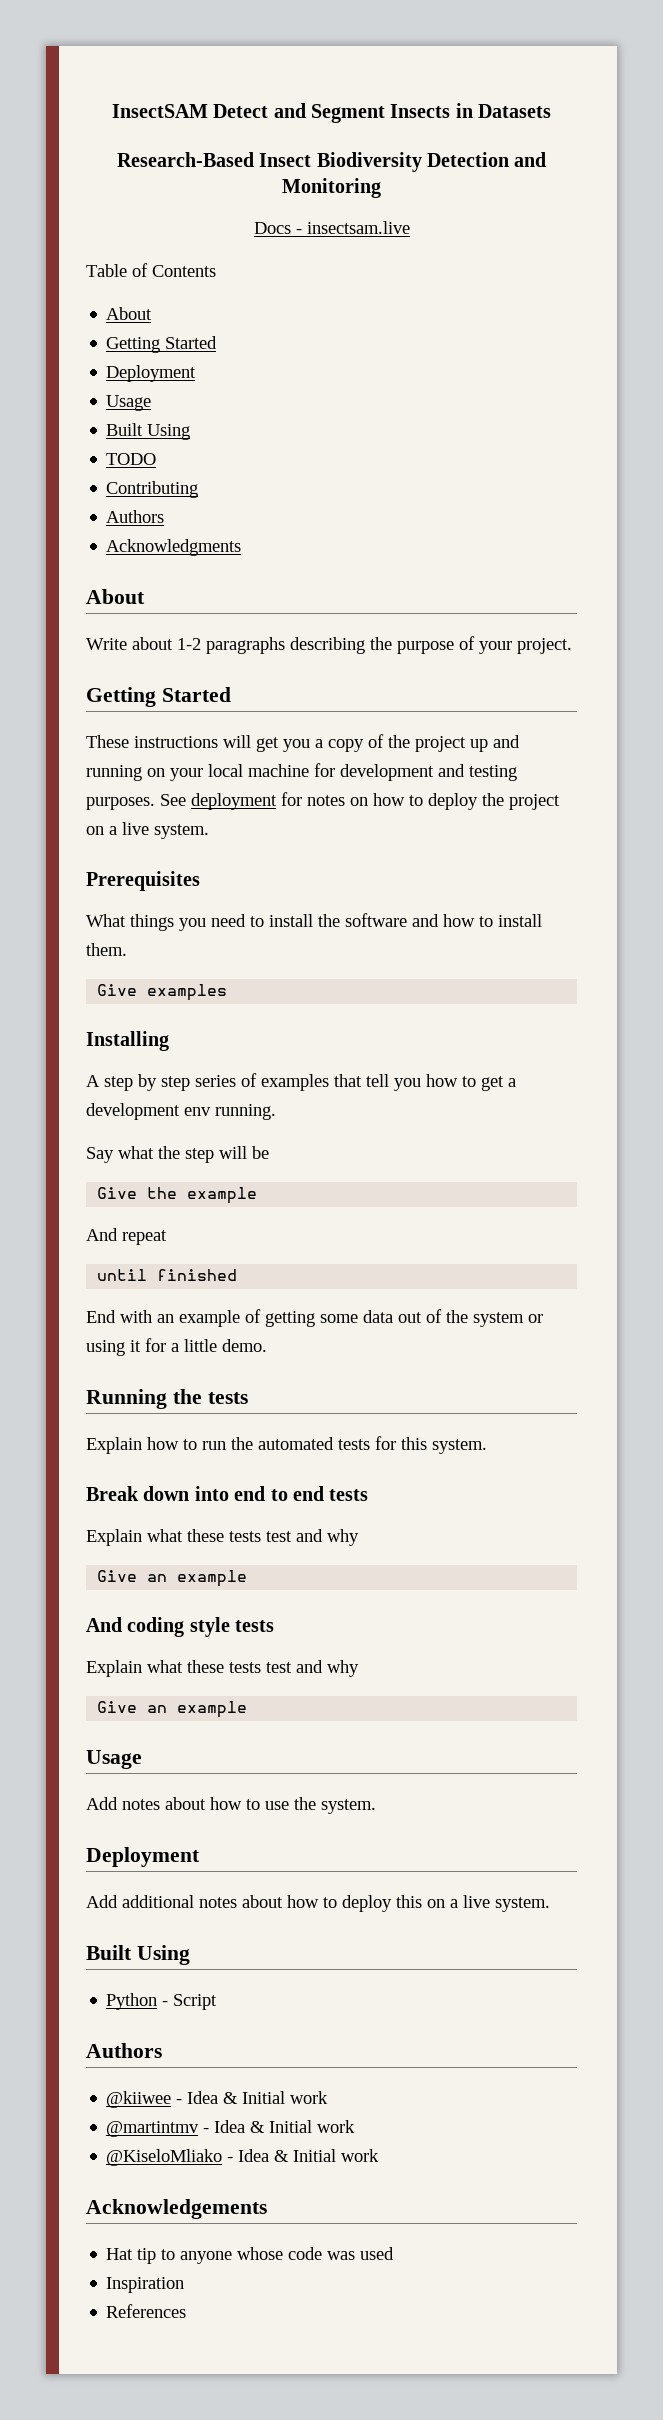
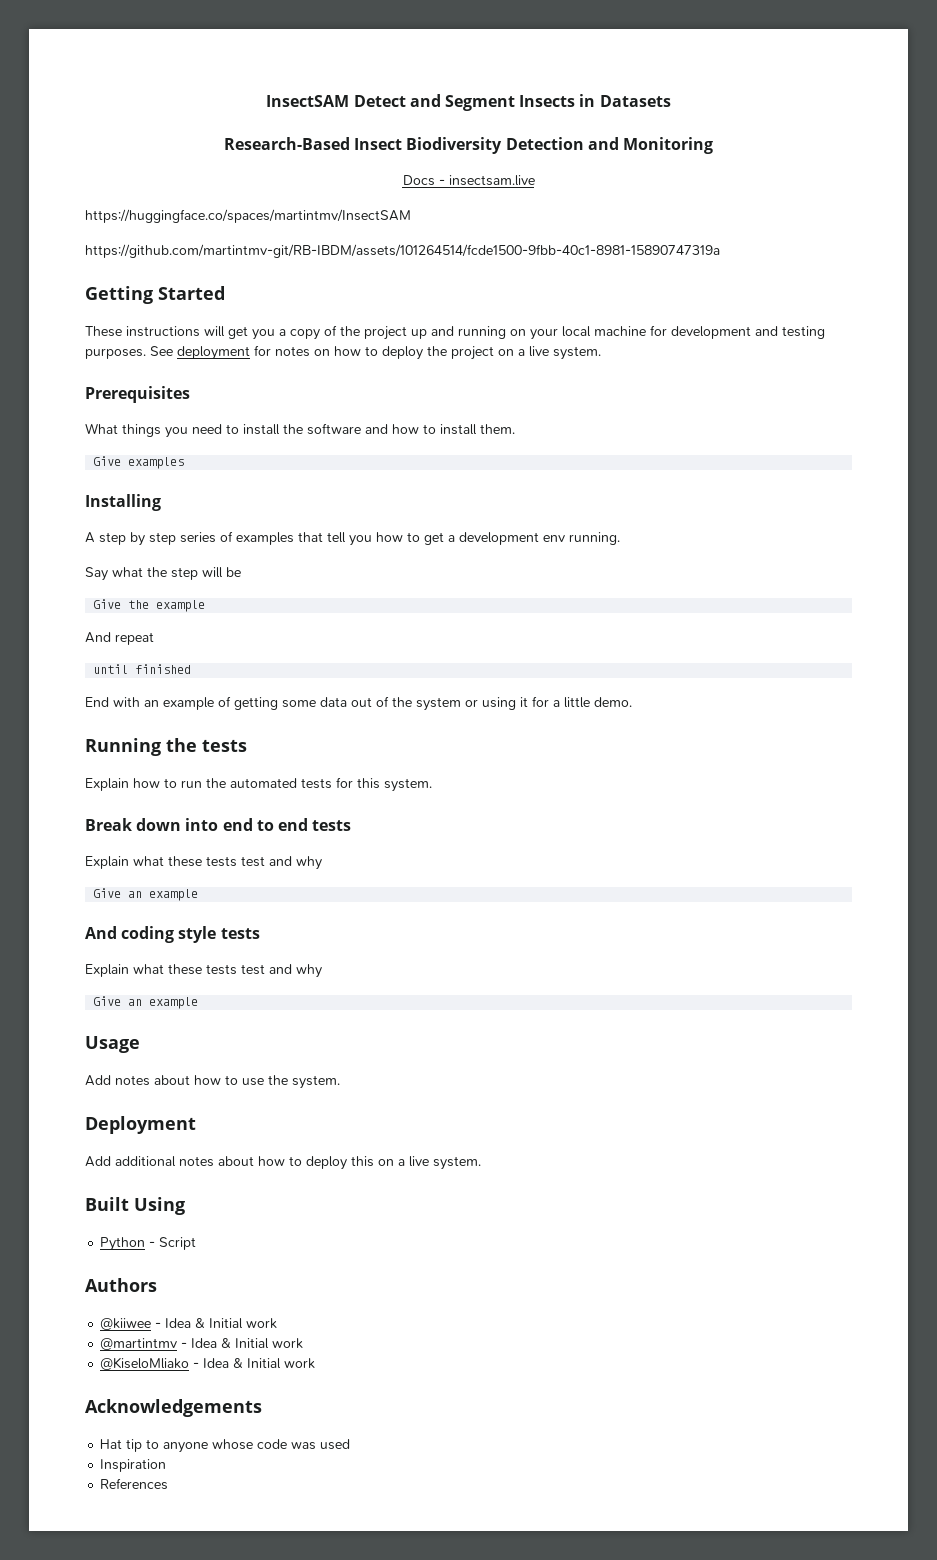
- Table of Contents
- About
- Getting Started
- Deployment
- Usage
- Built Using
- TODO
- Contributing
- Authors
- Acknowledgments
- About
- Write about 1-2 paragraphs describing the purpose of your project.
+ https://huggingface.co/spaces/martintmv/InsectSAM
+ https://github.com/martintmv-git/RB-IBDM/assets/101264514/fcde1500-9fbb-40c1-8981-15890747319a

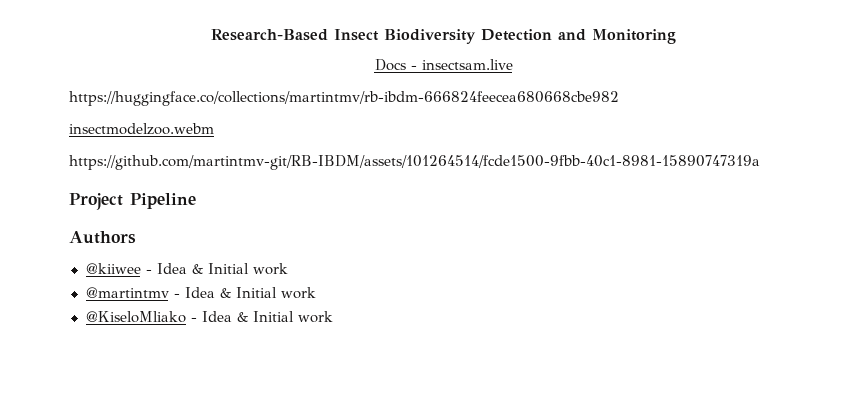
- InsectSAM Detect and Segment Insects in Datasets
- https://huggingface.co/spaces/martintmv/InsectSAM
+ https://huggingface.co/collections/martintmv/rb-ibdm-666824feecea680668cbe982
+ insectmodelzoo.webm
- Getting Started
- These instructions will get you a copy of the project up and running on your local machine for development and testing purposes. See deployment for notes on how to deploy the project on a live system.
- Prerequisites
- What things you need to install the software and how to install them.
- Give examples
- Installing
- A step by step series of examples that tell you how to get a development env running.
- Say what the step will be
- Give the example
- And repeat
- until finished
- End with an example of getting some data out of the system or using it for a little demo.
- Running the tests
- Explain how to run the automated tests for this system.
- Break down into end to end tests
- Explain what these tests test and why
- Give an example
- And coding style tests
- Explain what these tests test and why
- Give an example
- Usage
- Add notes about how to use the system.
- Deployment
- Add additional notes about how to deploy this on a live system.
- Built Using
- Python - Script
+ Project Pipeline
- Acknowledgements
- Hat tip to anyone whose code was used
- Inspiration
- References

